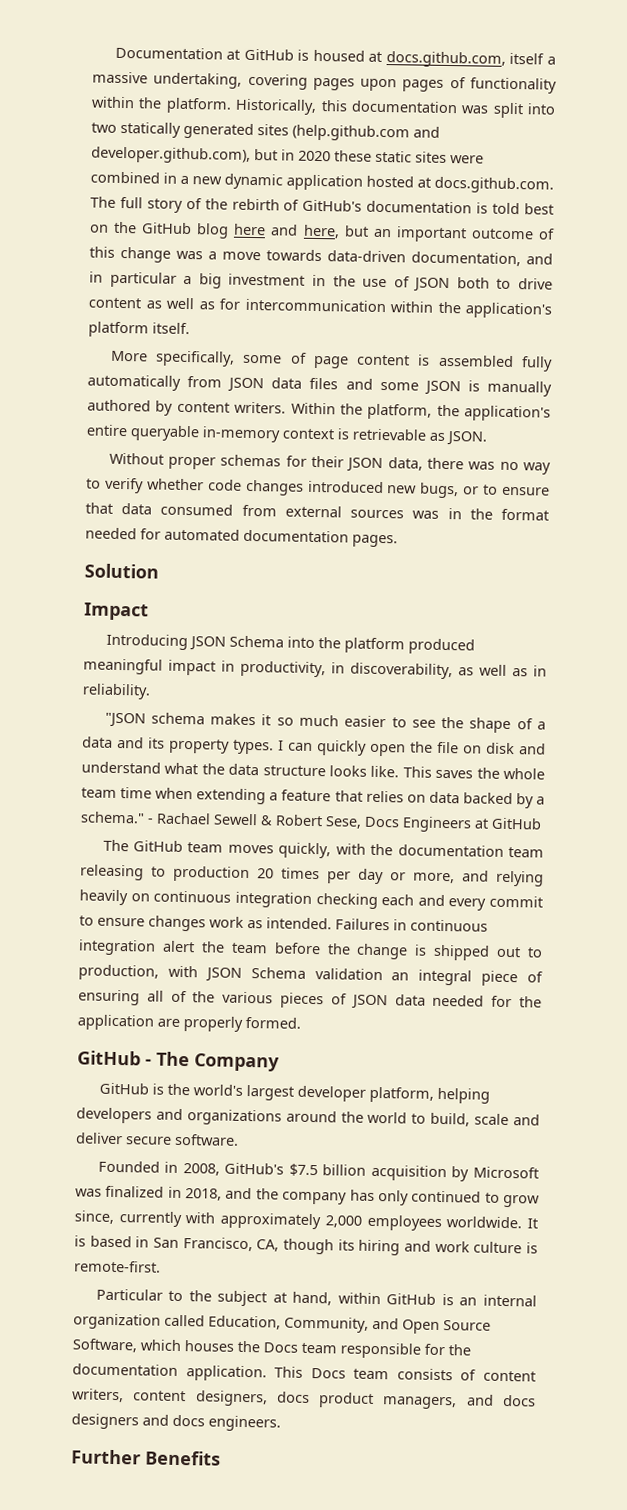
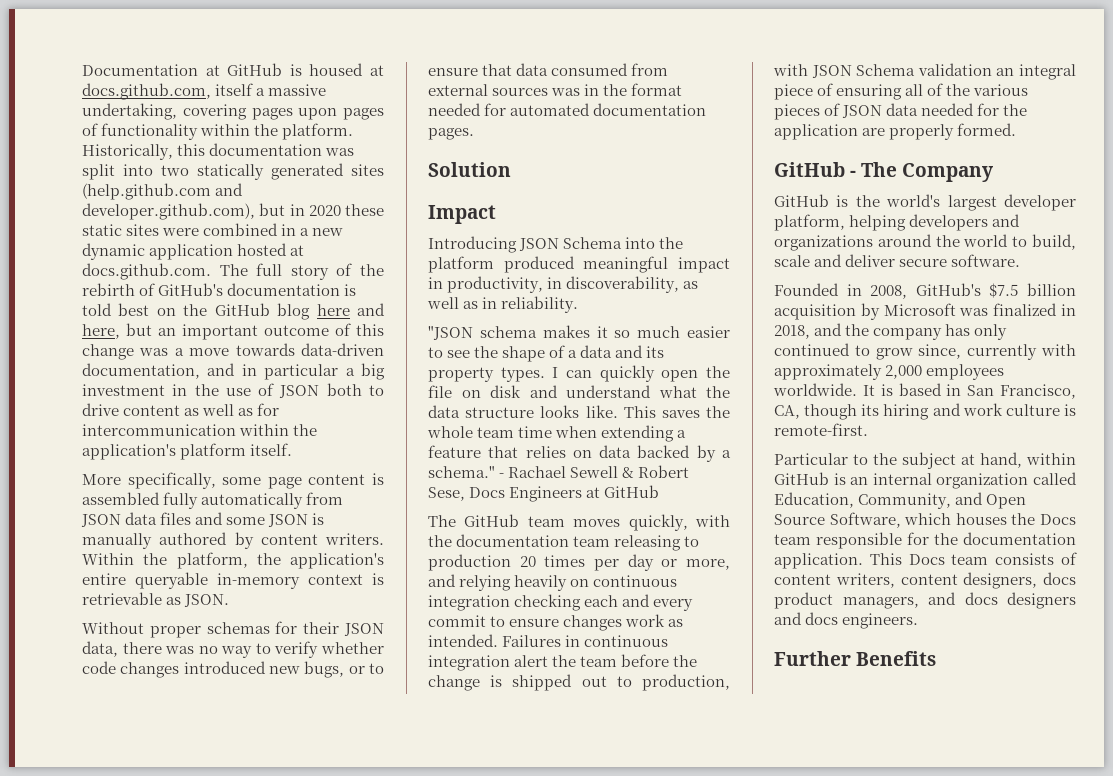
- More specifically, some of page content is assembled fully automatically from JSON data files and some JSON is manually authored by content writers.
+ More specifically, some page content is assembled fully automatically from JSON data files and some JSON is manually authored by content writers.

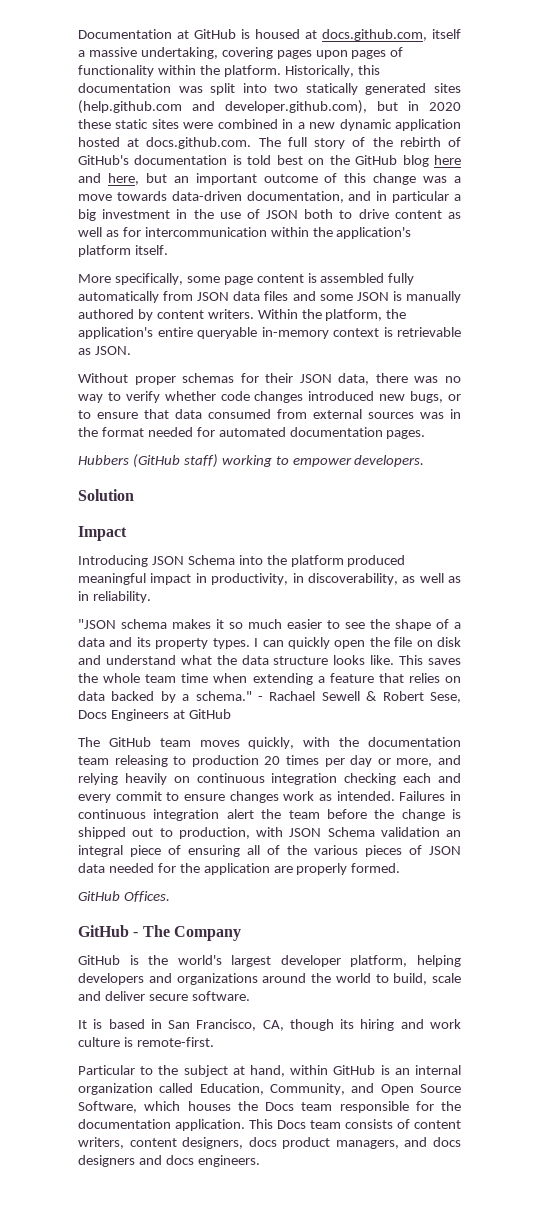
+ Hubbers (GitHub staff) working to empower developers.
+ GitHub Offices.
- Founded in 2008, GitHub's $7.5 billion acquisition by Microsoft was finalized in 2018, and the company has only continued to grow since, currently with approximately 2,000 employees worldwide.
- Further Benefits

